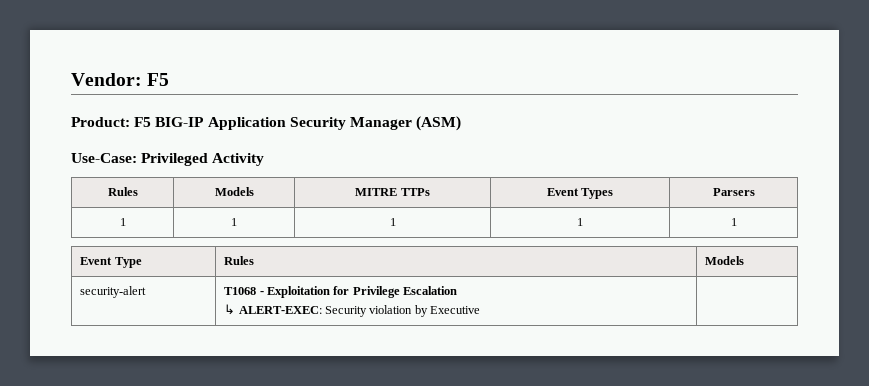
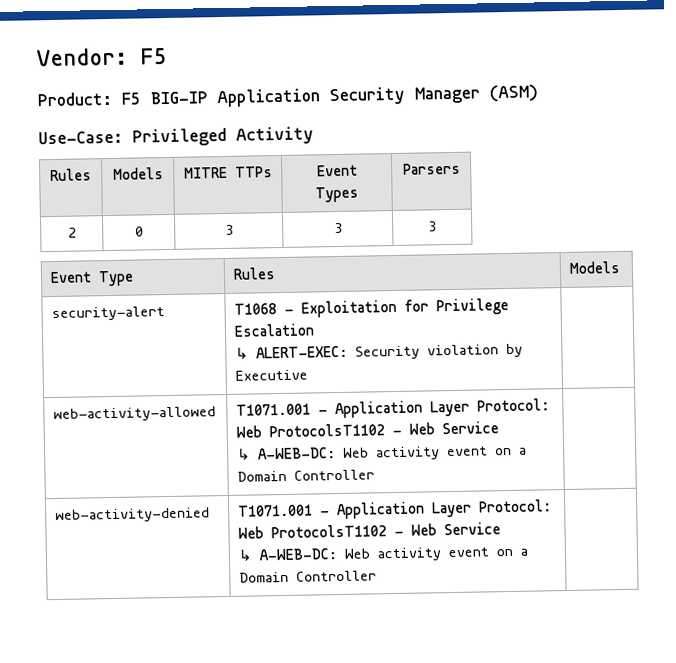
- 1 | 1 | 1 | 1 | 1
+ 2 | 0 | 3 | 3 | 3
+ web-activity-allowed | T1071.001 - Application Layer Protocol: Web ProtocolsT1102 - Web Service
+ ↳ A-WEB-DC: Web activity event on a Domain Controller |
+ web-activity-denied | T1071.001 - Application Layer Protocol: Web ProtocolsT1102 - Web Service
+ ↳ A-WEB-DC: Web activity event on a Domain Controller |

